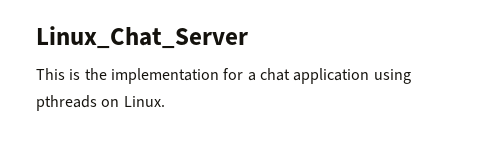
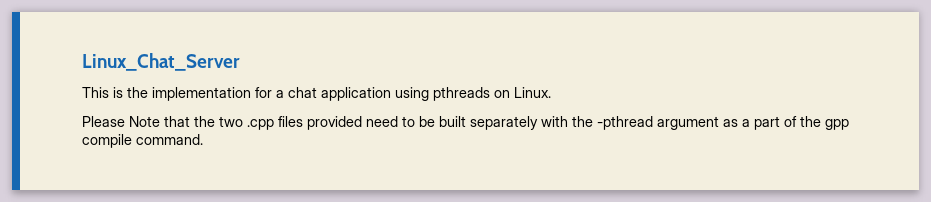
+ Please Note that the two .cpp files provided need to be built separately with the -pthread argument as a part of the gpp compile command.

